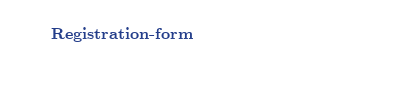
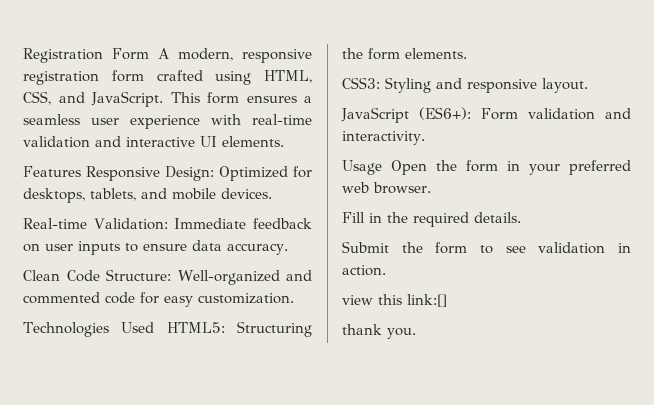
- Registration-form
+ Registration Form A modern, responsive registration form crafted using HTML, CSS, and JavaScript. This form ensures a seamless user experience with real-time validation and interactive UI elements.
+ Features Responsive Design: Optimized for desktops, tablets, and mobile devices.
+ Real-time Validation: Immediate feedback on user inputs to ensure data accuracy.
+ Clean Code Structure: Well-organized and commented code for easy customization.
+ Technologies Used HTML5: Structuring the form elements.
+ CSS3: Styling and responsive layout.
+ JavaScript (ES6+): Form validation and interactivity.
+ Usage Open the form in your preferred web browser.
+ Fill in the required details.
+ Submit the form to see validation in action.
+ view this link:[]
+ thank you.

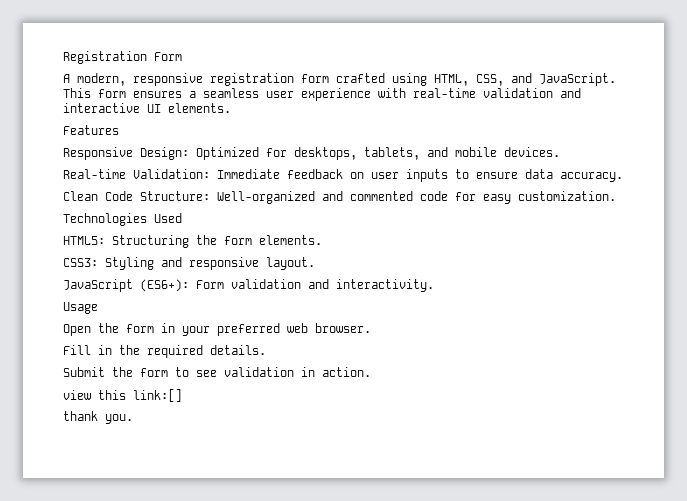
- Registration Form A modern, responsive registration form crafted using HTML, CSS, and JavaScript.
+ Registration Form
+ A modern, responsive registration form crafted using HTML, CSS, and JavaScript.
- Features Responsive Design: Optimized for desktops, tablets, and mobile devices.
+ Features
+ Responsive Design: Optimized for desktops, tablets, and mobile devices.
- Technologies Used HTML5: Structuring the form elements.
+ Technologies Used
+ HTML5: Structuring the form elements.
- Usage Open the form in your preferred web browser.
+ Usage
+ Open the form in your preferred web browser.

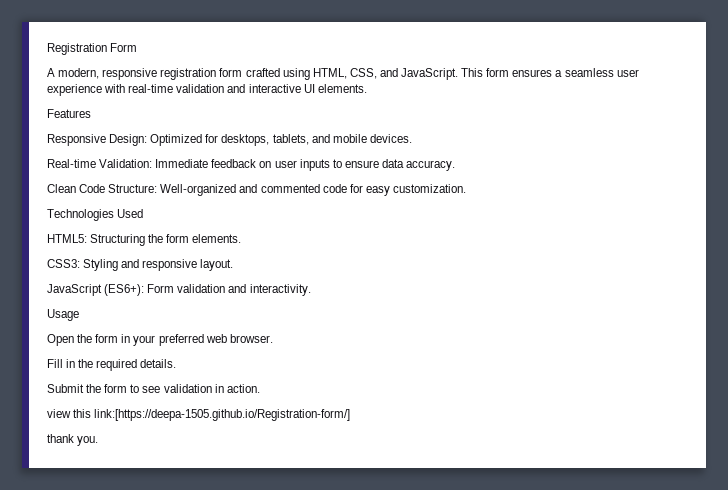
- view this link:[]
+ view this link:[https://deepa-1505.github.io/Registration-form/]

